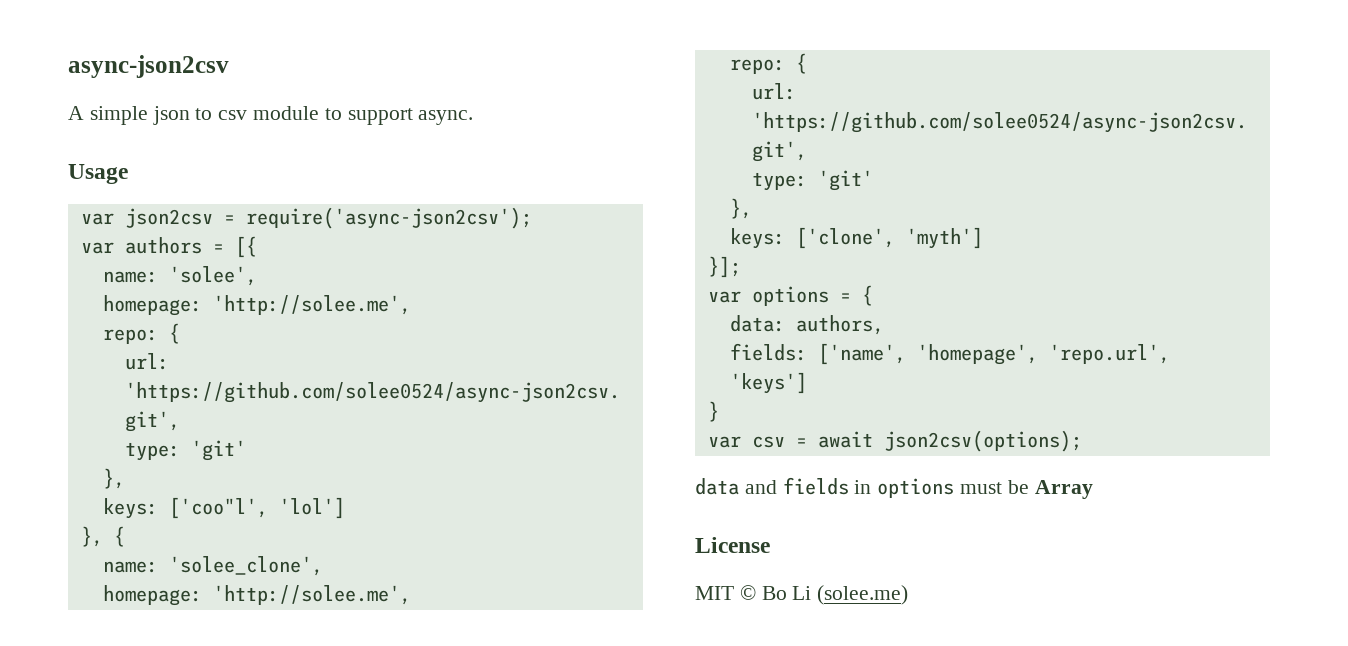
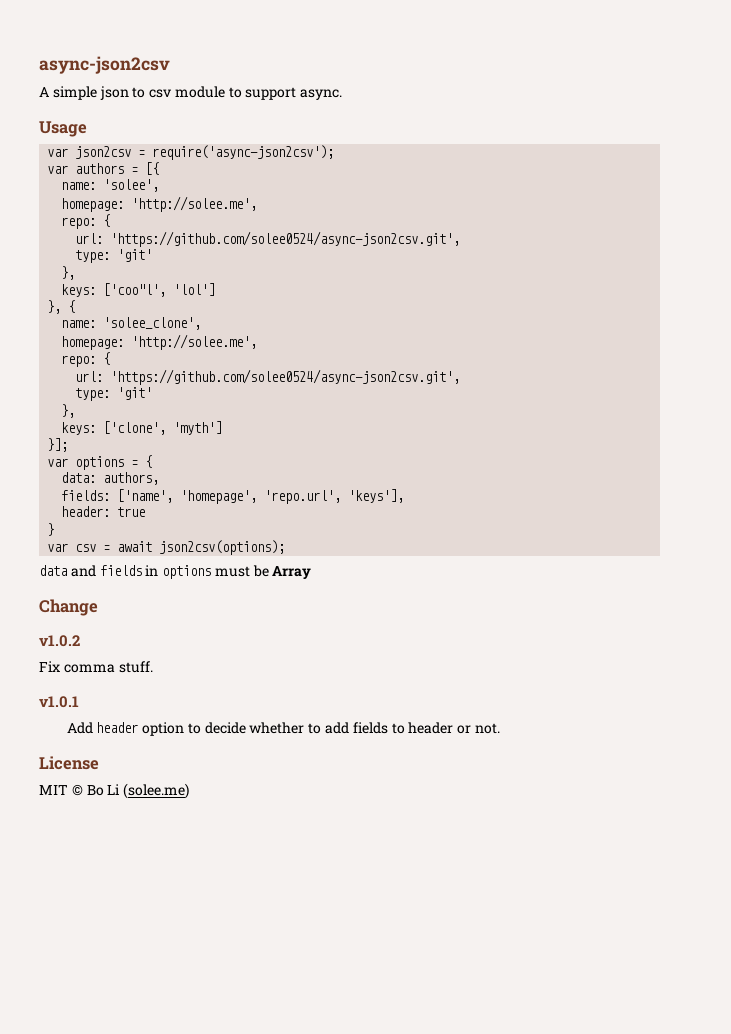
- fields: ['name', 'homepage', 'repo.url', 'keys']
+ fields: ['name', 'homepage', 'repo.url', 'keys'],
+ header: true
+ Change
+ v1.0.2
+ Fix comma stuff.
+ v1.0.1
+ Add header option to decide whether to add fields to header or not.

